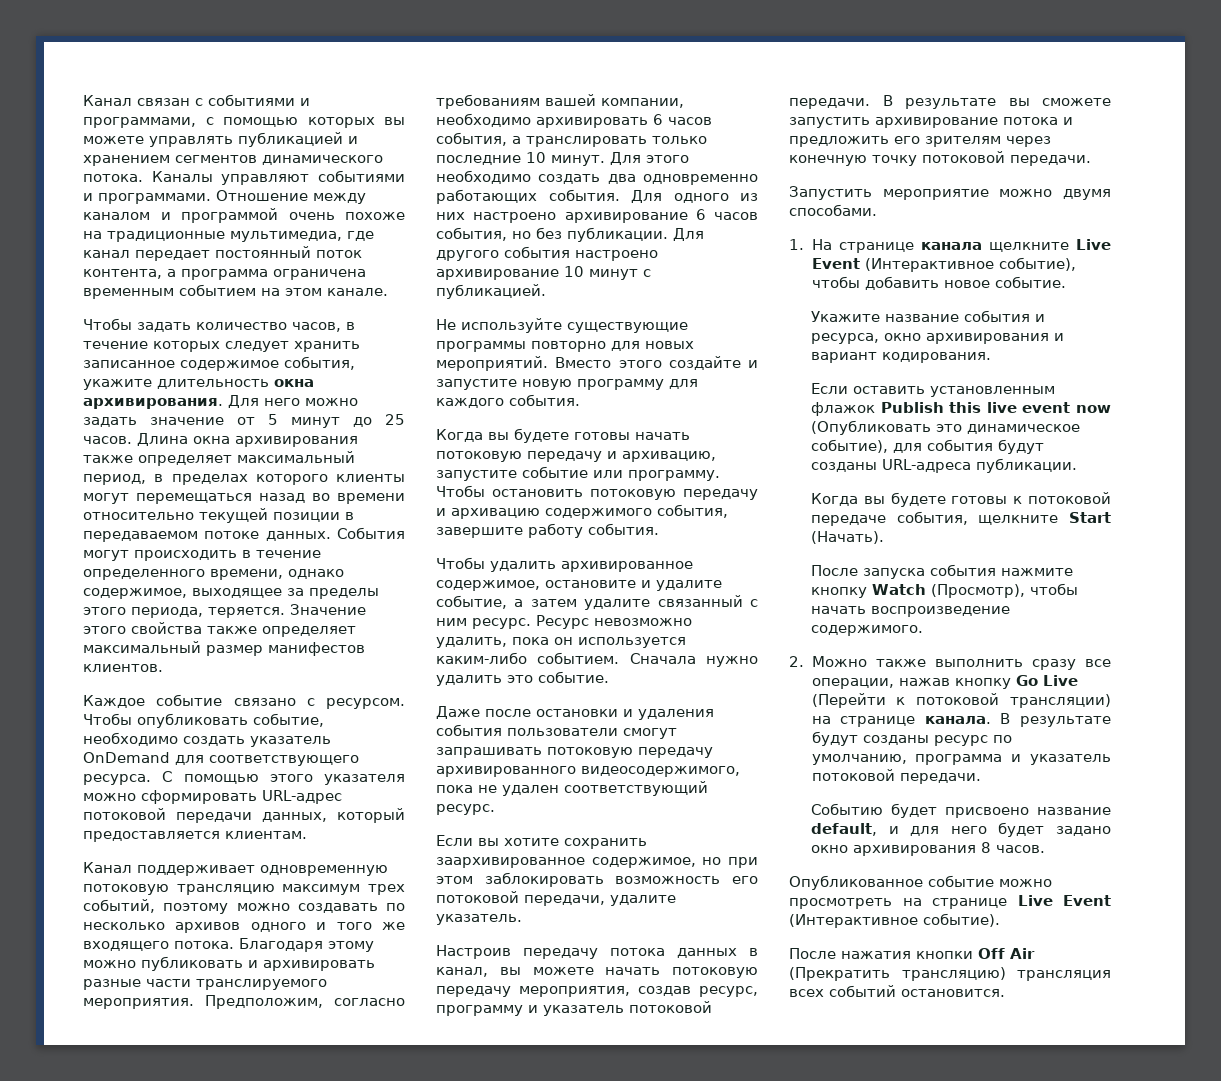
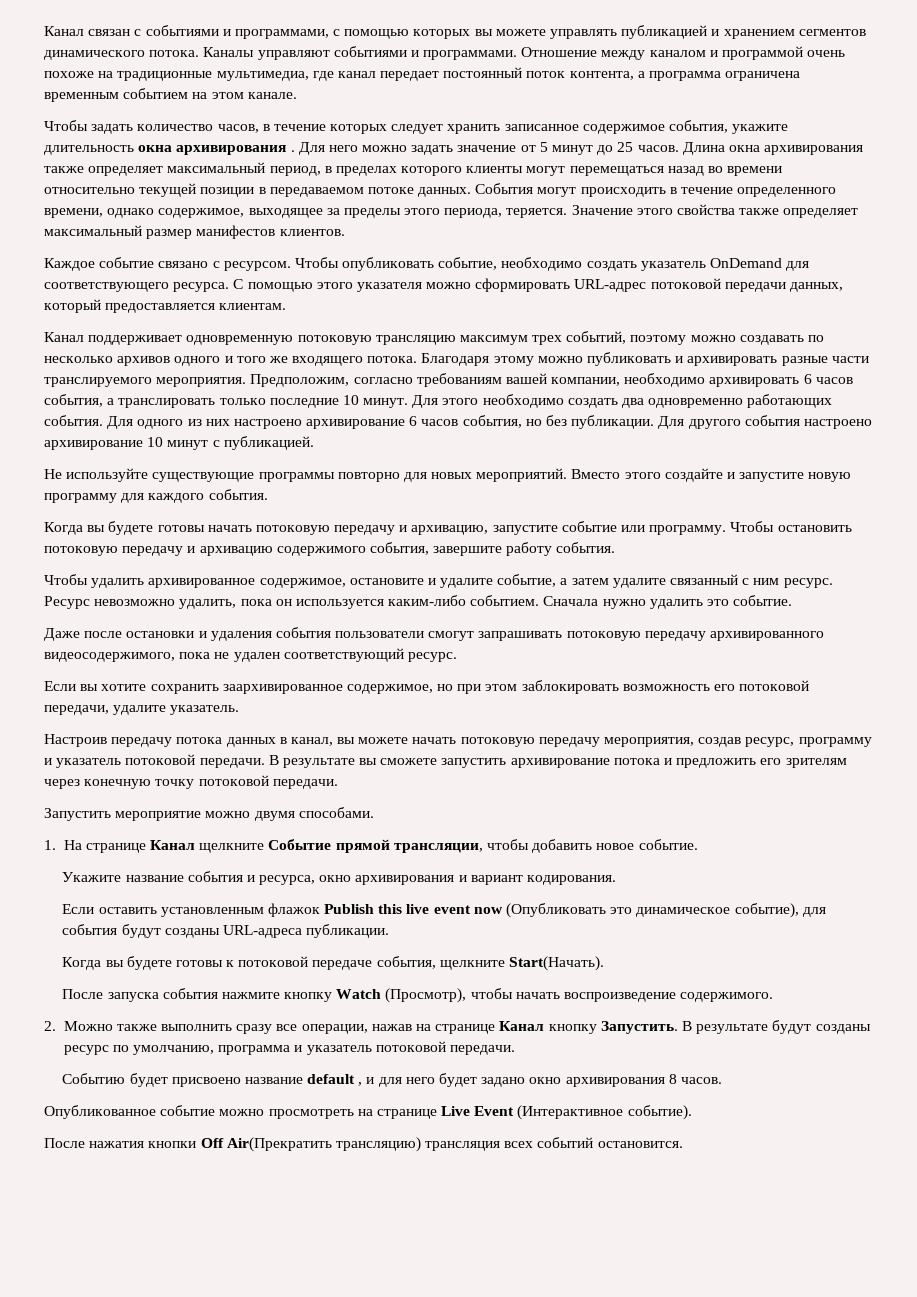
- Чтобы задать количество часов, в течение которых следует хранить записанное содержимое события, укажите длительность окна архивирования.
+ Чтобы задать количество часов, в течение которых следует хранить записанное содержимое события, укажите длительность окна архивирования .
- 1. На странице канала щелкните Live Event (Интерактивное событие), чтобы добавить новое событие.
+ 1. На странице Канал щелкните Событие прямой трансляции, чтобы добавить новое событие.
- Когда вы будете готовы к потоковой передаче события, щелкните Start (Начать).
+ Когда вы будете готовы к потоковой передаче события, щелкните Start(Начать).
- 2. Можно также выполнить сразу все операции, нажав кнопку Go Live (Перейти к потоковой трансляции) на странице канала.
+ 2. Можно также выполнить сразу все операции, нажав на странице Канал кнопку Запустить.
- Событию будет присвоено название default, и для него будет задано окно архивирования 8 часов.
+ Событию будет присвоено название default , и для него будет задано окно архивирования 8 часов.
- После нажатия кнопки Off Air (Прекратить трансляцию) трансляция всех событий остановится.
+ После нажатия кнопки Off Air(Прекратить трансляцию) трансляция всех событий остановится.

